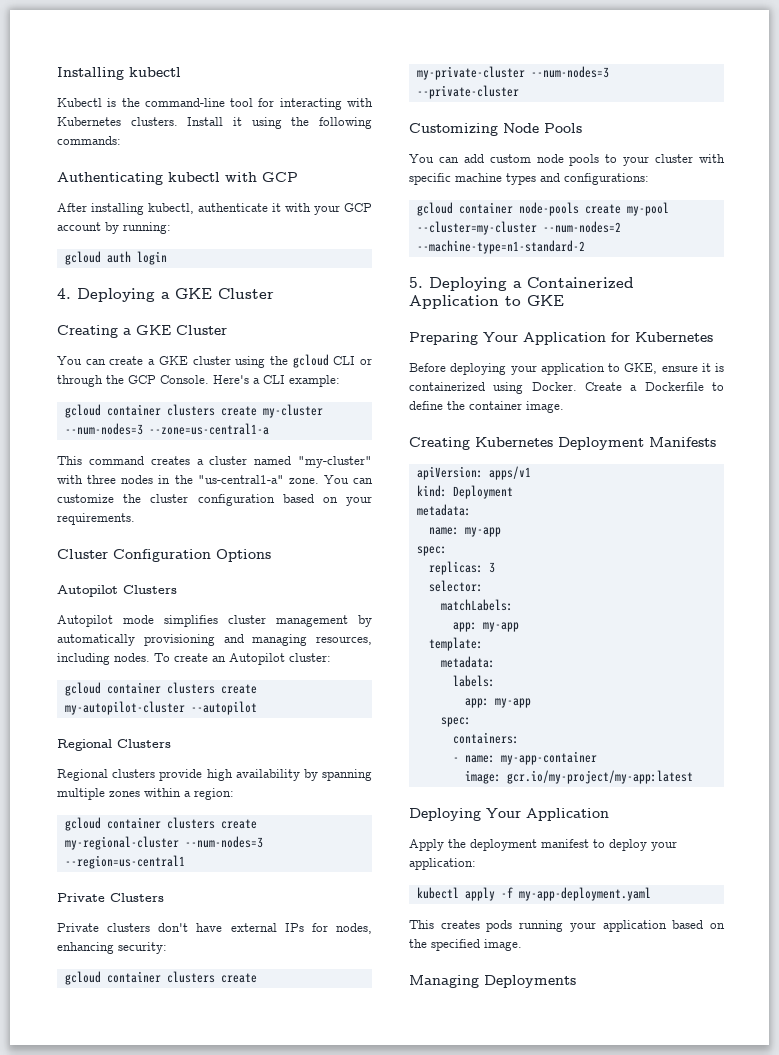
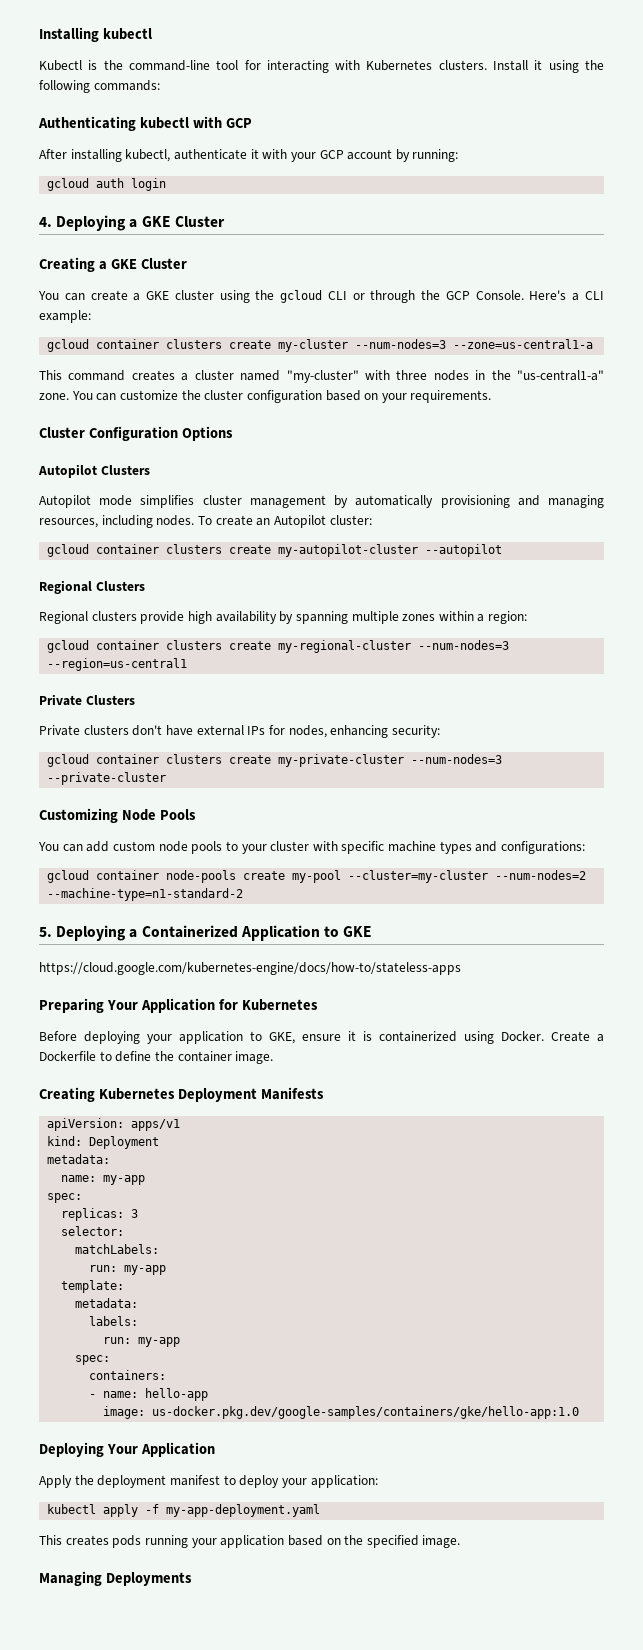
+ https://cloud.google.com/kubernetes-engine/docs/how-to/stateless-apps
  matchLabels:
- app: my-app
+ run: my-app
  labels:
- app: my-app
+ run: my-app
- - name: my-app-container
+ - name: hello-app
- image: gcr.io/my-project/my-app:latest
+ image: us-docker.pkg.dev/google-samples/containers/gke/hello-app:1.0

